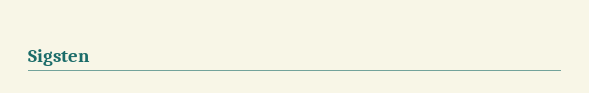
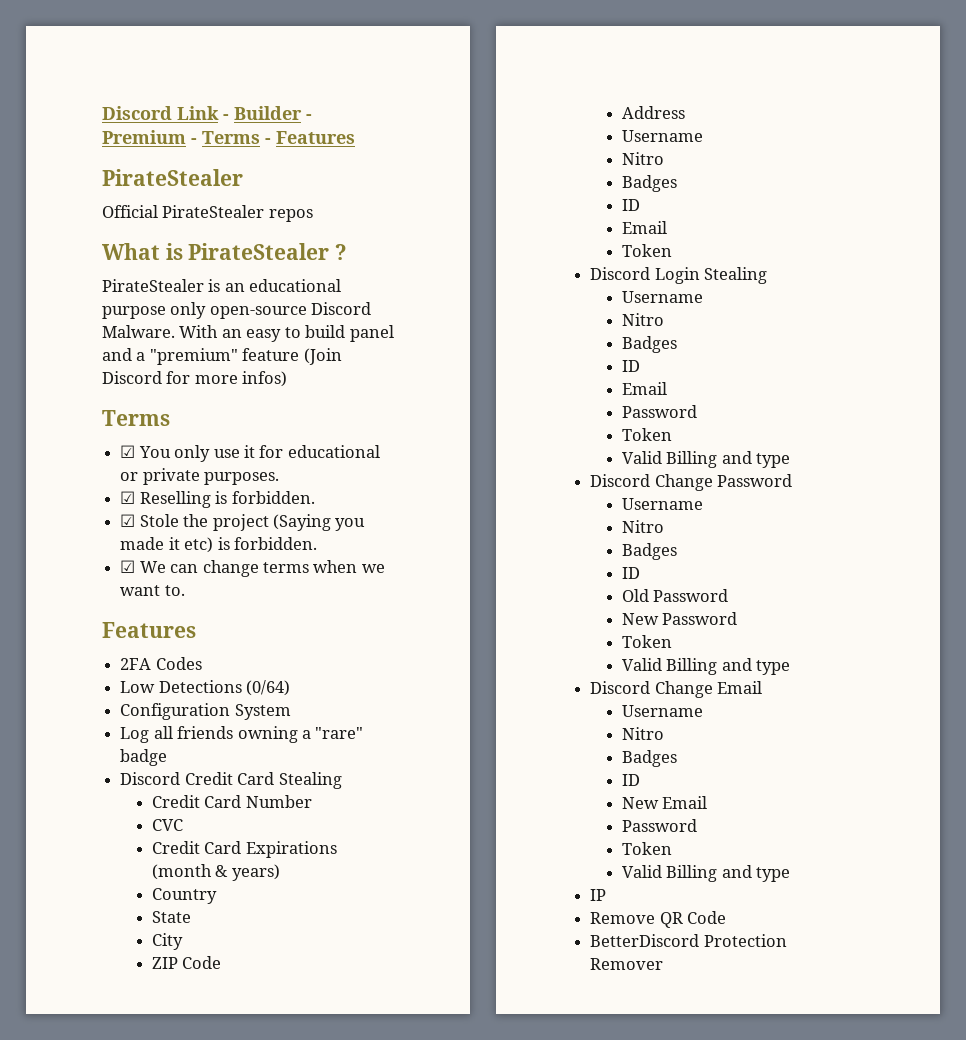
- Sigsten
+ Discord Link - Builder - Premium - Terms - Features
+ PirateStealer
+ Official PirateStealer repos
+ What is PirateStealer ?
+ PirateStealer is an educational purpose only open-source Discord Malware. With an easy to build panel and a "premium" feature (Join Discord for more infos)
+ Terms
+ ☑ You only use it for educational or private purposes.
+ ☑ Reselling is forbidden.
+ ☑ Stole the project (Saying you made it etc) is forbidden.
+ ☑ We can change terms when we want to.
+ Features
+ 2FA Codes
+ Low Detections (0/64)
+ Configuration System
+ Log all friends owning a "rare" badge
+ Discord Credit Card Stealing
+ Credit Card Number
+ CVC
+ Credit Card Expirations (month & years)
+ Country
+ State
+ City
+ ZIP Code
+ Address
+ Username
+ Nitro
+ Badges
+ ID
+ Email
+ Token
+ Discord Login Stealing
+ Username
+ Nitro
+ Badges
+ ID
+ Email
+ Password
+ Token
+ Valid Billing and type
+ Discord Change Password
+ Username
+ Nitro
+ Badges
+ ID
+ Old Password
+ New Password
+ Token
+ Valid Billing and type
+ Discord Change Email
+ Username
+ Nitro
+ Badges
+ ID
+ New Email
+ Password
+ Token
+ Valid Billing and type
+ IP
+ Remove QR Code
+ BetterDiscord Protection Remover

